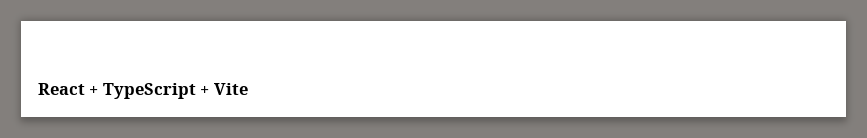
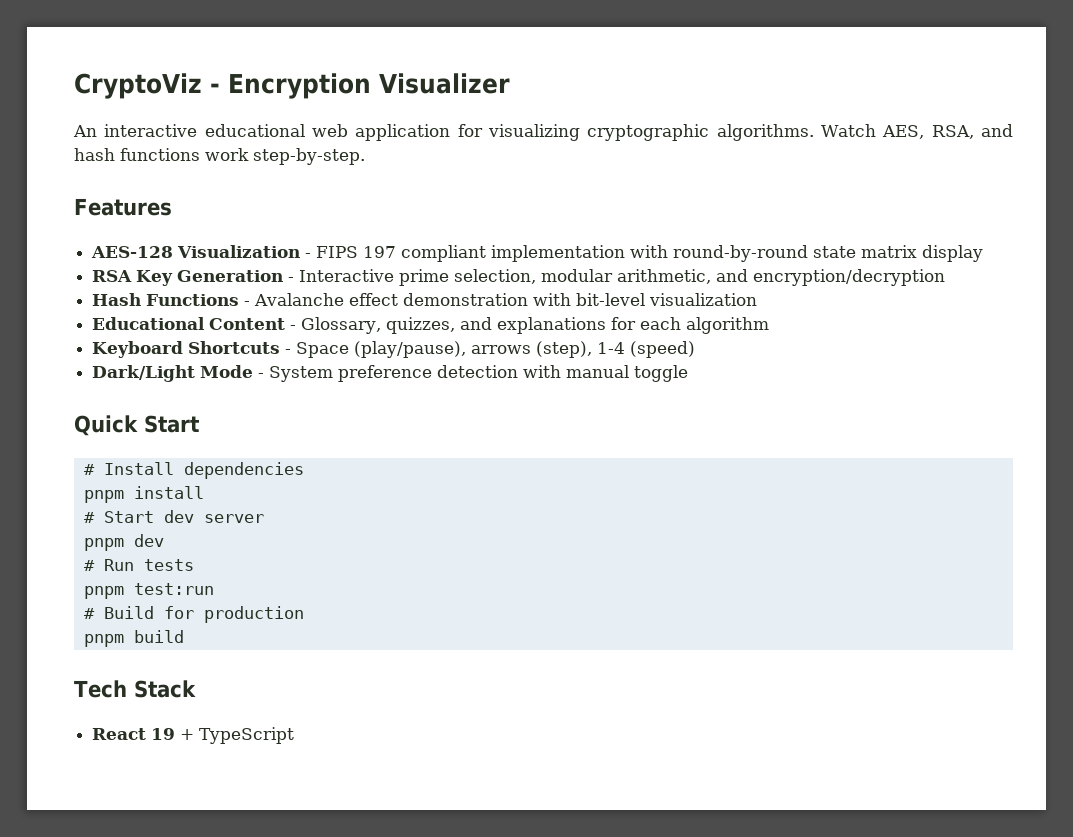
- React + TypeScript + Vite
+ CryptoViz - Encryption Visualizer
+ An interactive educational web application for visualizing cryptographic algorithms. Watch AES, RSA, and hash functions work step-by-step.
+ Features
+ AES-128 Visualization - FIPS 197 compliant implementation with round-by-round state matrix display
+ RSA Key Generation - Interactive prime selection, modular arithmetic, and encryption/decryption
+ Hash Functions - Avalanche effect demonstration with bit-level visualization
+ Educational Content - Glossary, quizzes, and explanations for each algorithm
+ Keyboard Shortcuts - Space (play/pause), arrows (step), 1-4 (speed)
+ Dark/Light Mode - System preference detection with manual toggle
+ Quick Start
+ # Install dependencies
+ pnpm install
+ # Start dev server
+ pnpm dev
+ # Run tests
+ pnpm test:run
+ # Build for production
+ pnpm build
+ Tech Stack
+ React 19 + TypeScript

